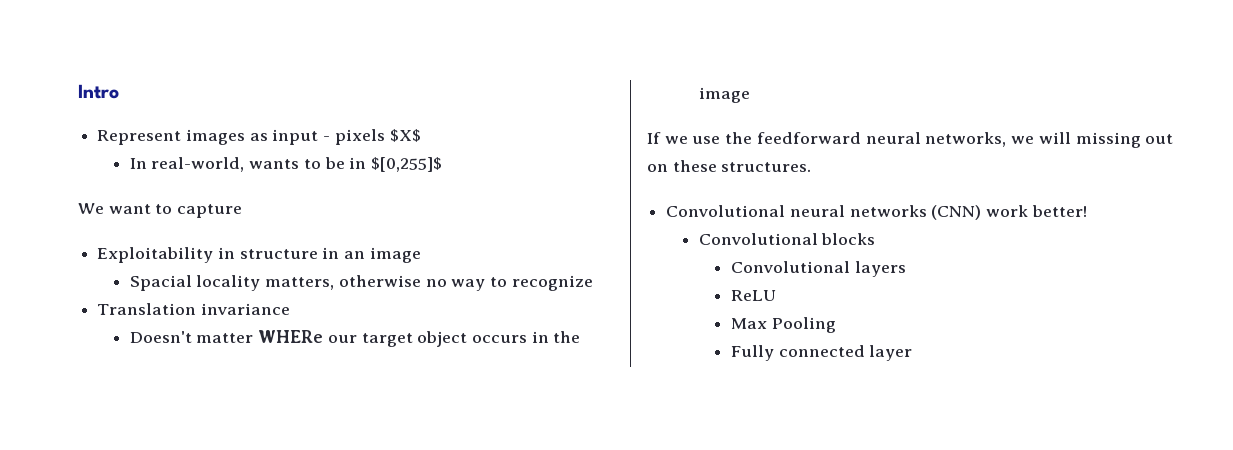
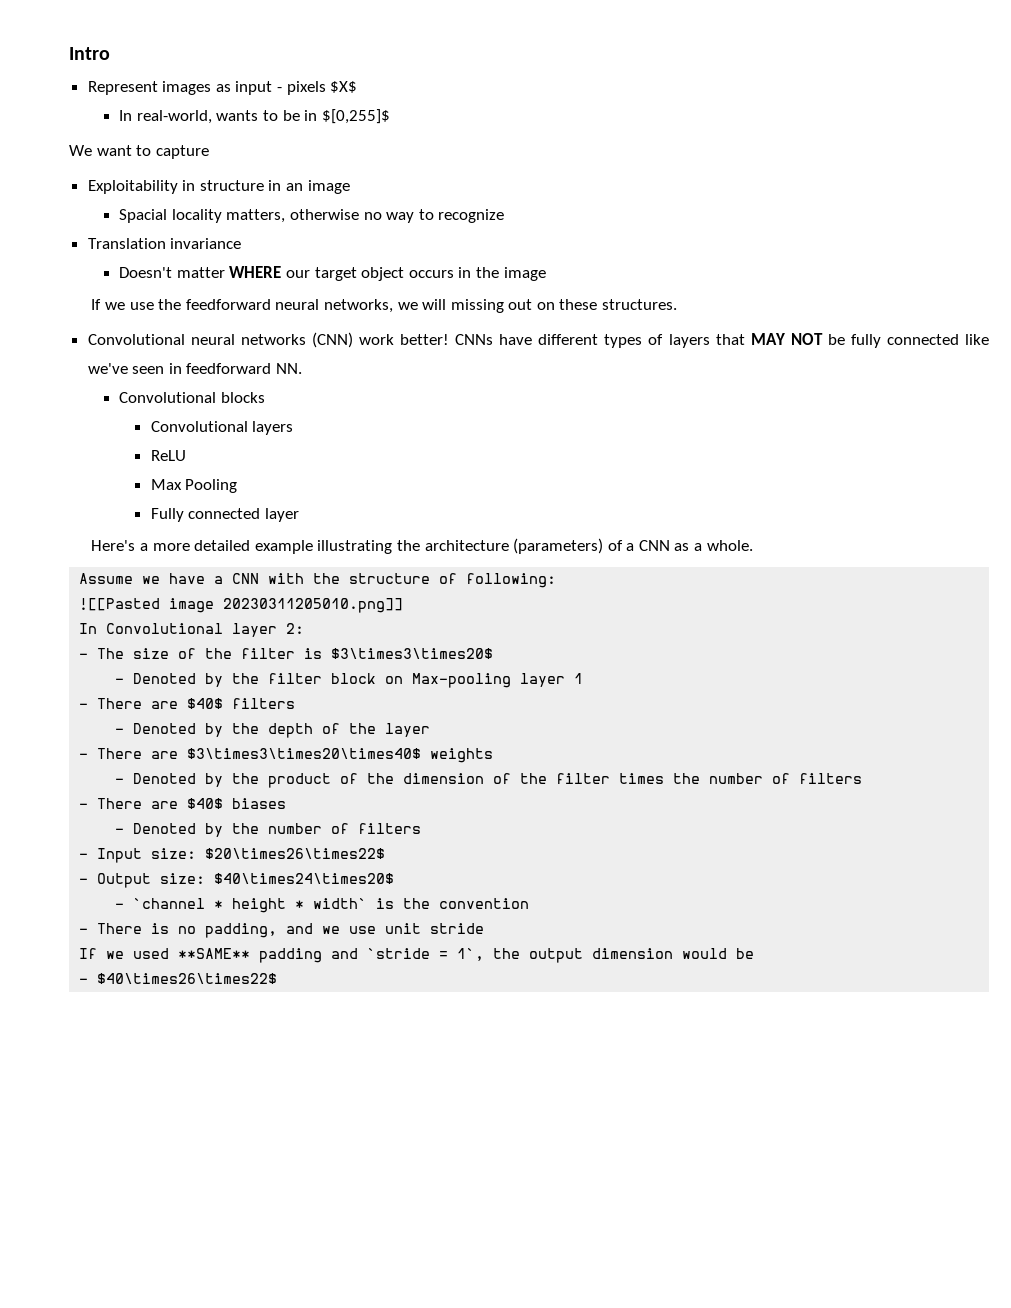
- Doesn't matter WHERe our target object occurs in the image
+ Doesn't matter WHERE our target object occurs in the image
+ CNNs have different types of layers that MAY NOT be fully connected like we've seen in feedforward NN.
+ Here's a more detailed example illustrating the architecture (parameters) of a CNN as a whole.
+ Assume we have a CNN with the structure of following:
+ ![[Pasted image 20230311205010.png]]
+ In Convolutional layer 2:
+ - The size of the filter is $3\times3\times20$
+ - Denoted by the filter block on Max-pooling layer 1
+ - There are $40$ filters
+ - Denoted by the depth of the layer
+ - There are $3\times3\times20\times40$ weights
+ - Denoted by the product of the dimension of the filter times the number of filters
+ - There are $40$ biases
+ - Denoted by the number of filters
+ - Input size: $20\times26\times22$
+ - Output size: $40\times24\times20$
+ - `channel * height * width` is the convention
+ - There is no padding, and we use unit stride
+ If we used **SAME** padding and `stride = 1`, the output dimension would be
+ - $40\times26\times22$

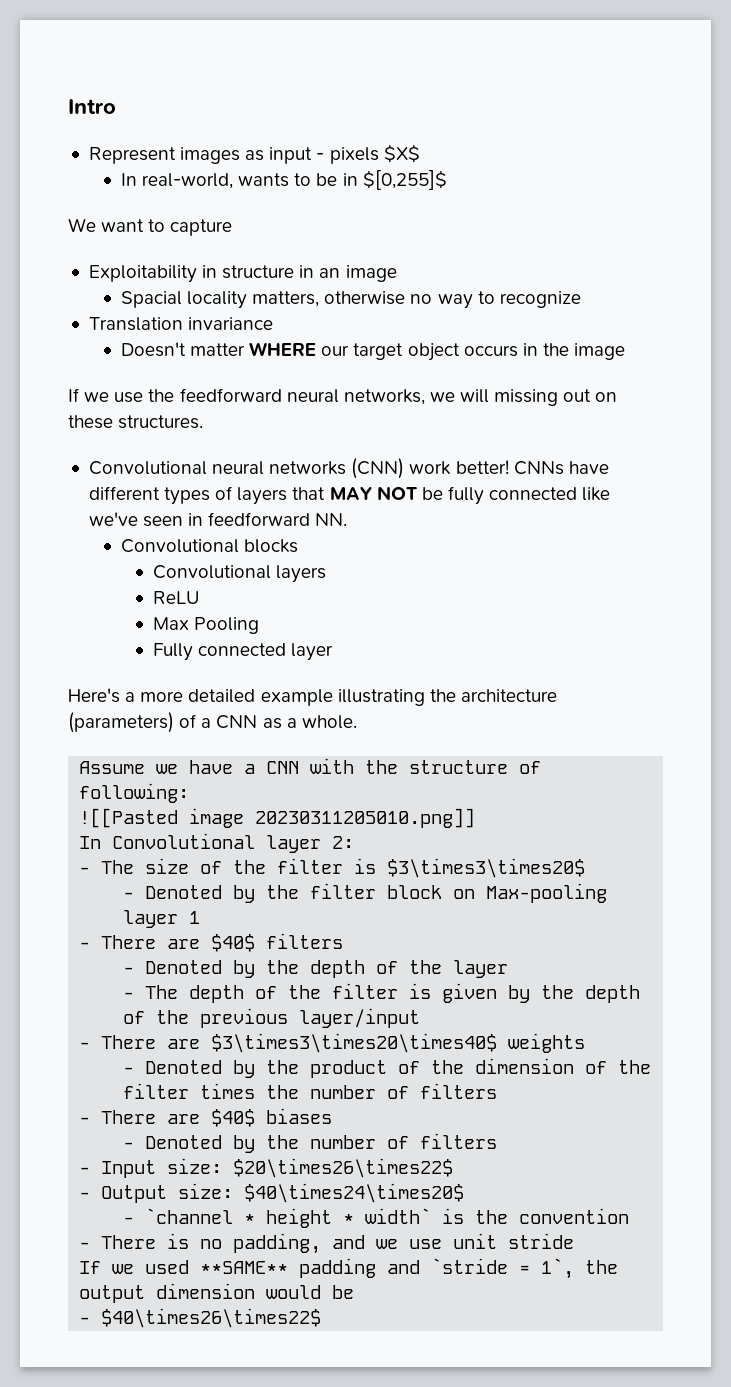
+ - The depth of the filter is given by the depth of the previous layer/input

